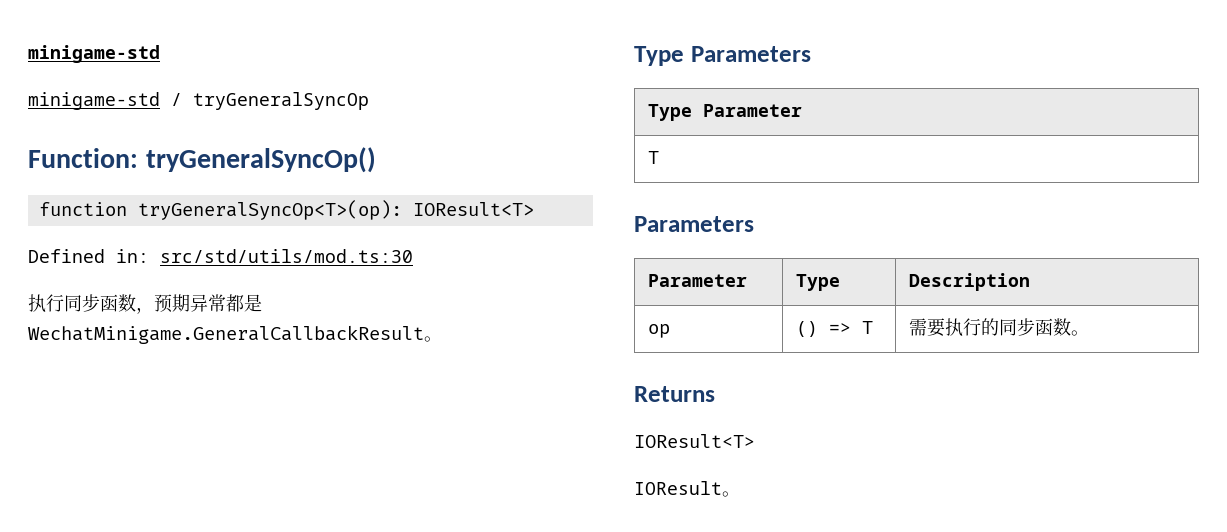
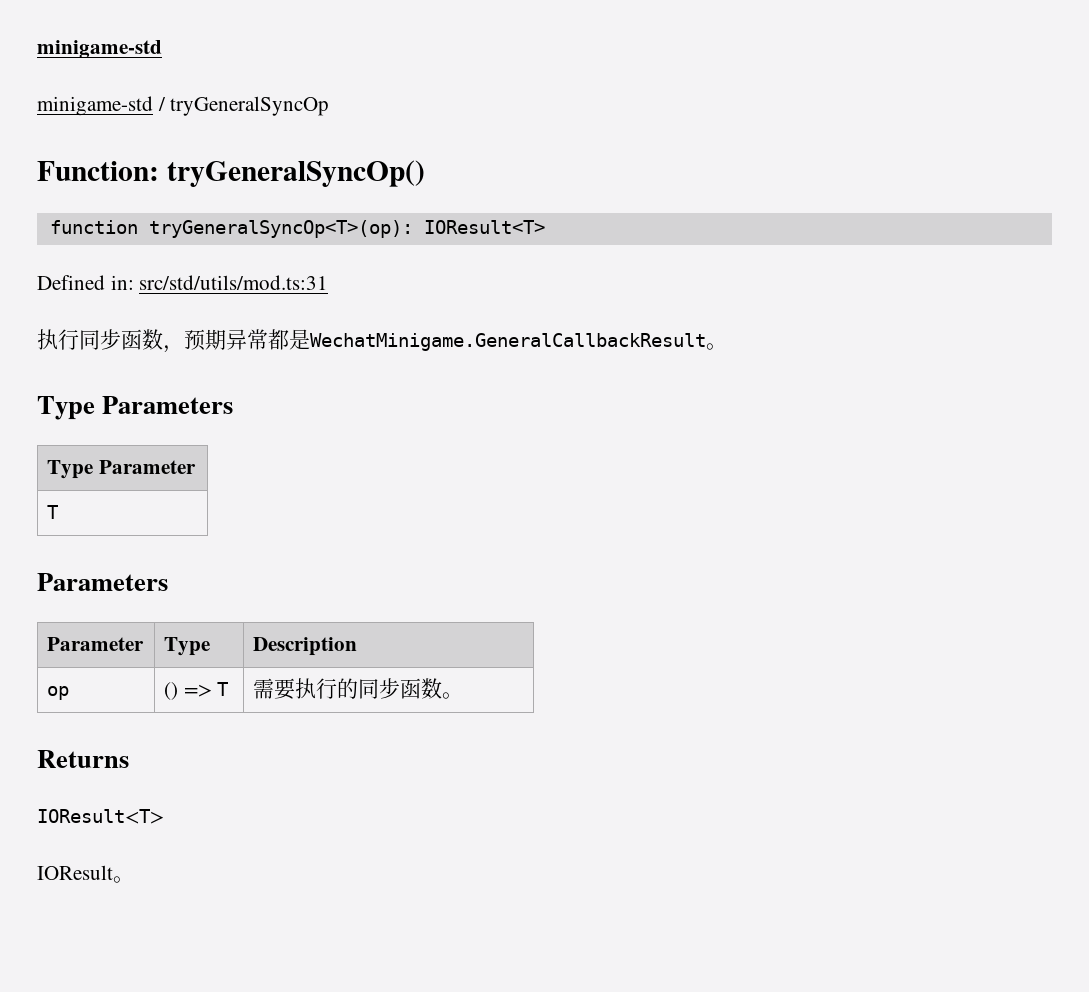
- Defined in: src/std/utils/mod.ts:30
+ Defined in: src/std/utils/mod.ts:31

